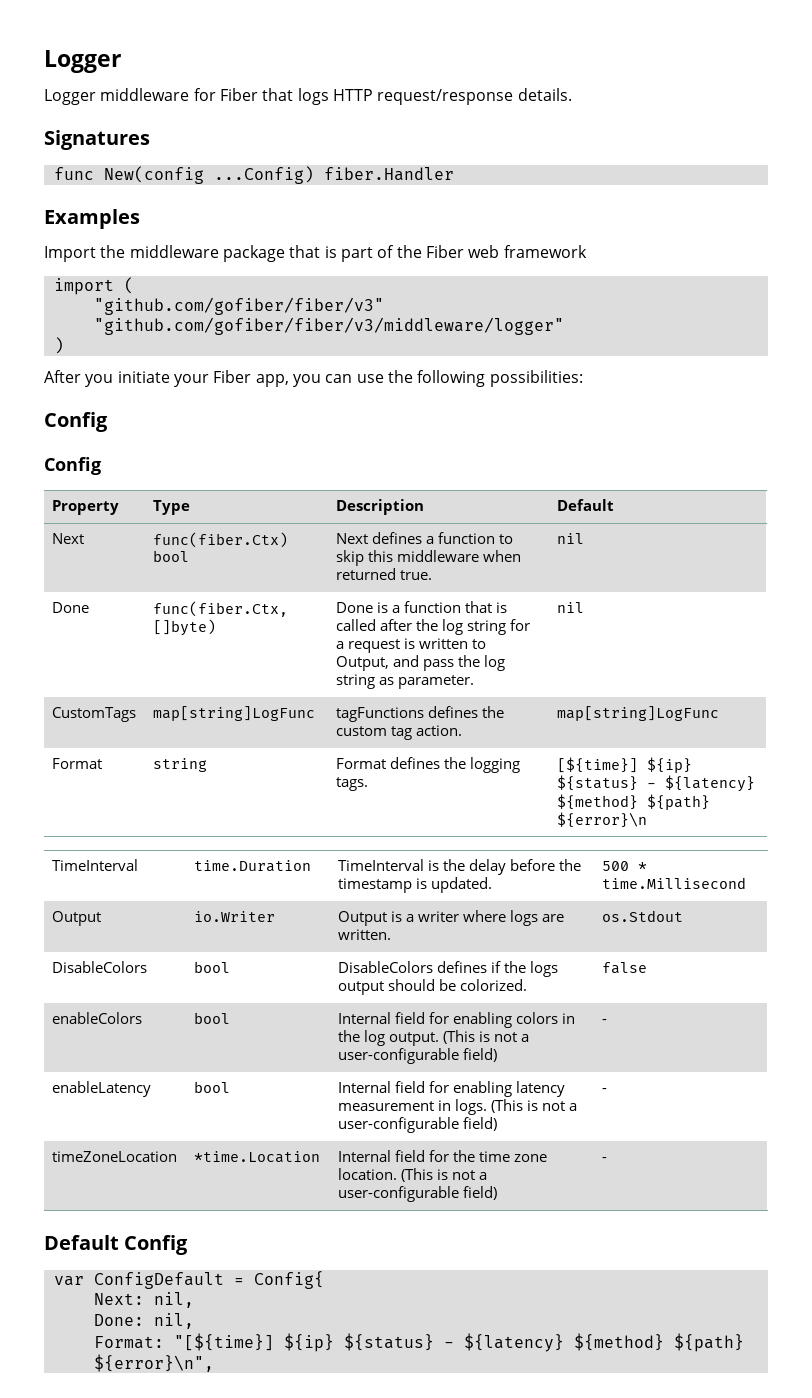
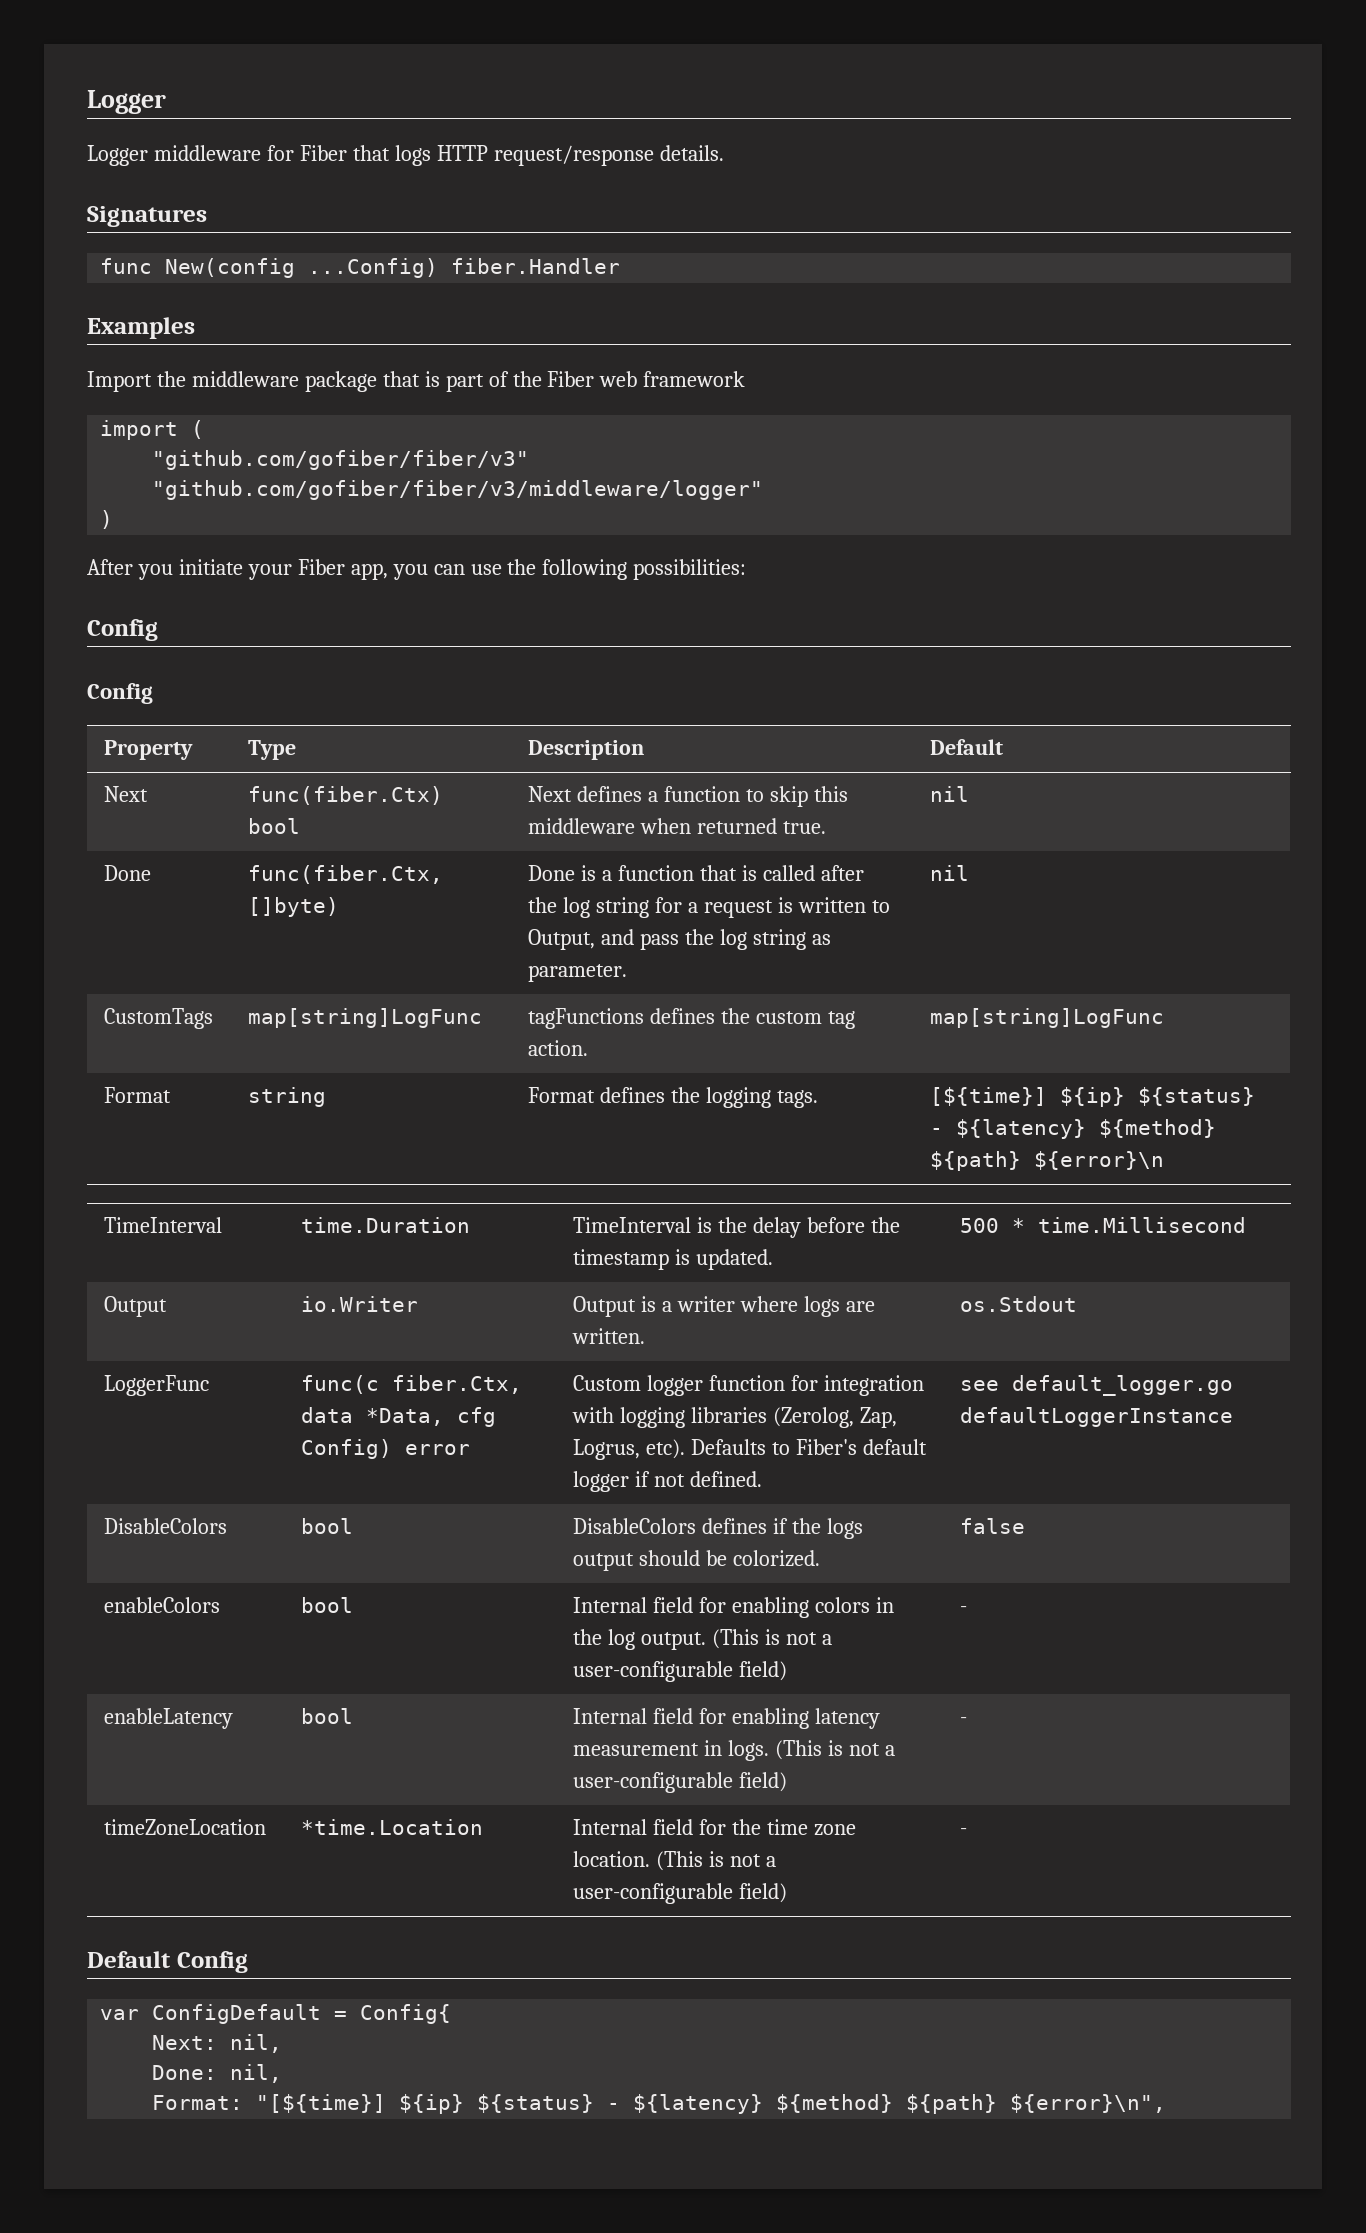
+ LoggerFunc | func(c fiber.Ctx, data *Data, cfg Config) error | Custom logger function for integration with logging libraries (Zerolog, Zap, Logrus, etc). Defaults to Fiber's default logger if not defined. | see default_logger.go defaultLoggerInstance

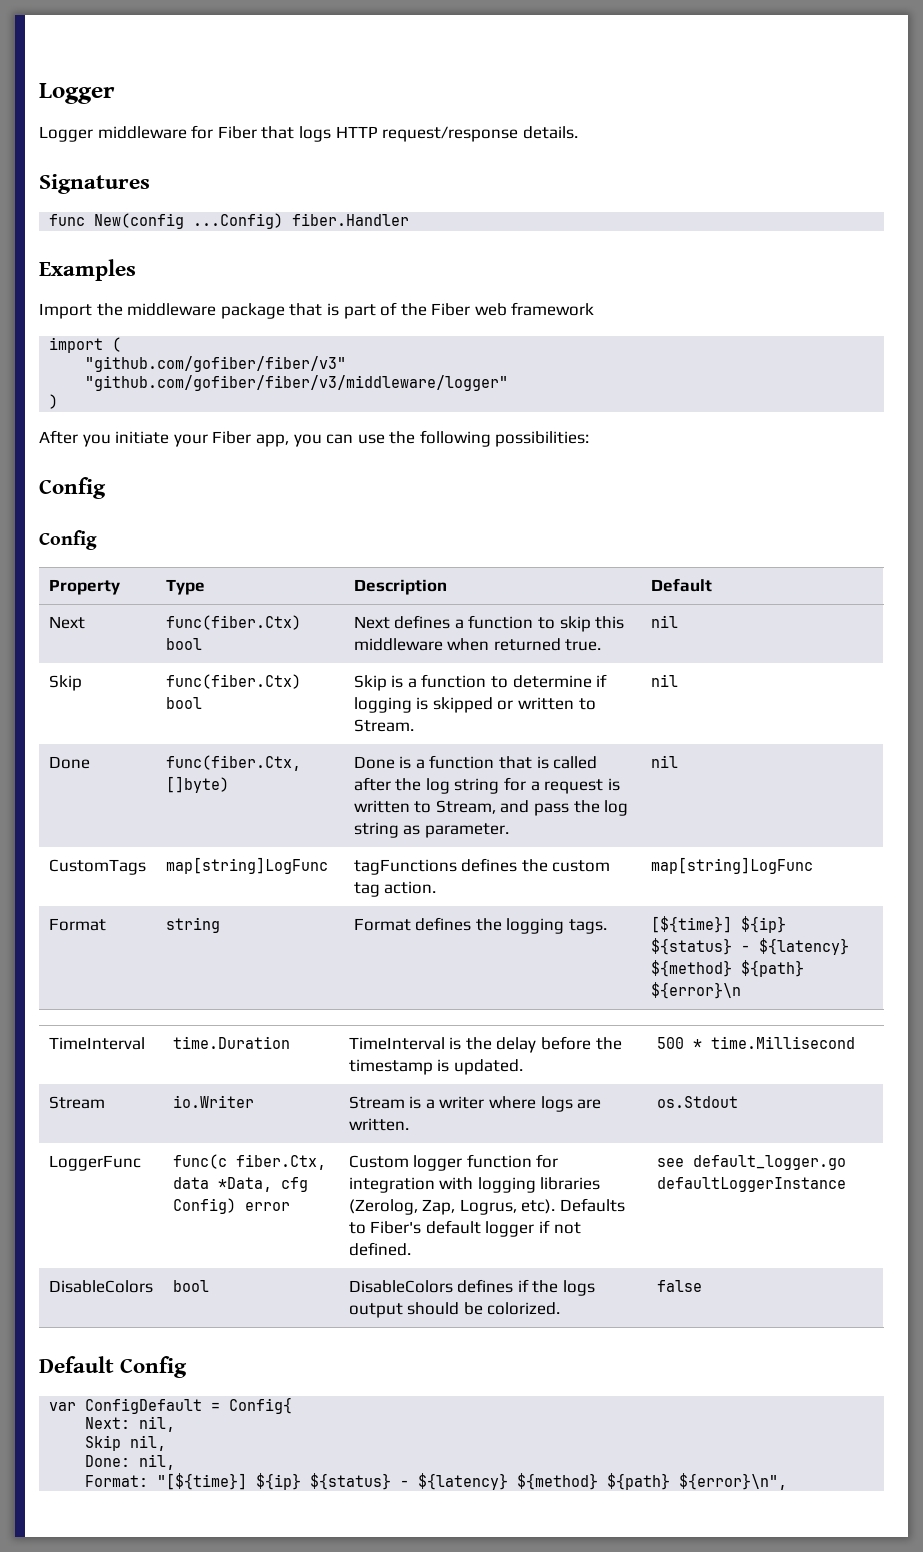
+ Skip | func(fiber.Ctx) bool | Skip is a function to determine if logging is skipped or written to Stream. | nil
- Done | func(fiber.Ctx, []byte) | Done is a function that is called after the log string for a request is written to Output, and pass the log string as parameter. | nil
+ Done | func(fiber.Ctx, []byte) | Done is a function that is called after the log string for a request is written to Stream, and pass the log string as parameter. | nil
- Output | io.Writer | Output is a writer where logs are written. | os.Stdout
+ Stream | io.Writer | Stream is a writer where logs are written. | os.Stdout
- enableColors | bool | Internal field for enabling colors in the log output. (This is not a user-configurable field) | -
- enableLatency | bool | Internal field for enabling latency measurement in logs. (This is not a user-configurable field) | -
- timeZoneLocation | *time.Location | Internal field for the time zone location. (This is not a user-configurable field) | -
+ Skip nil,

